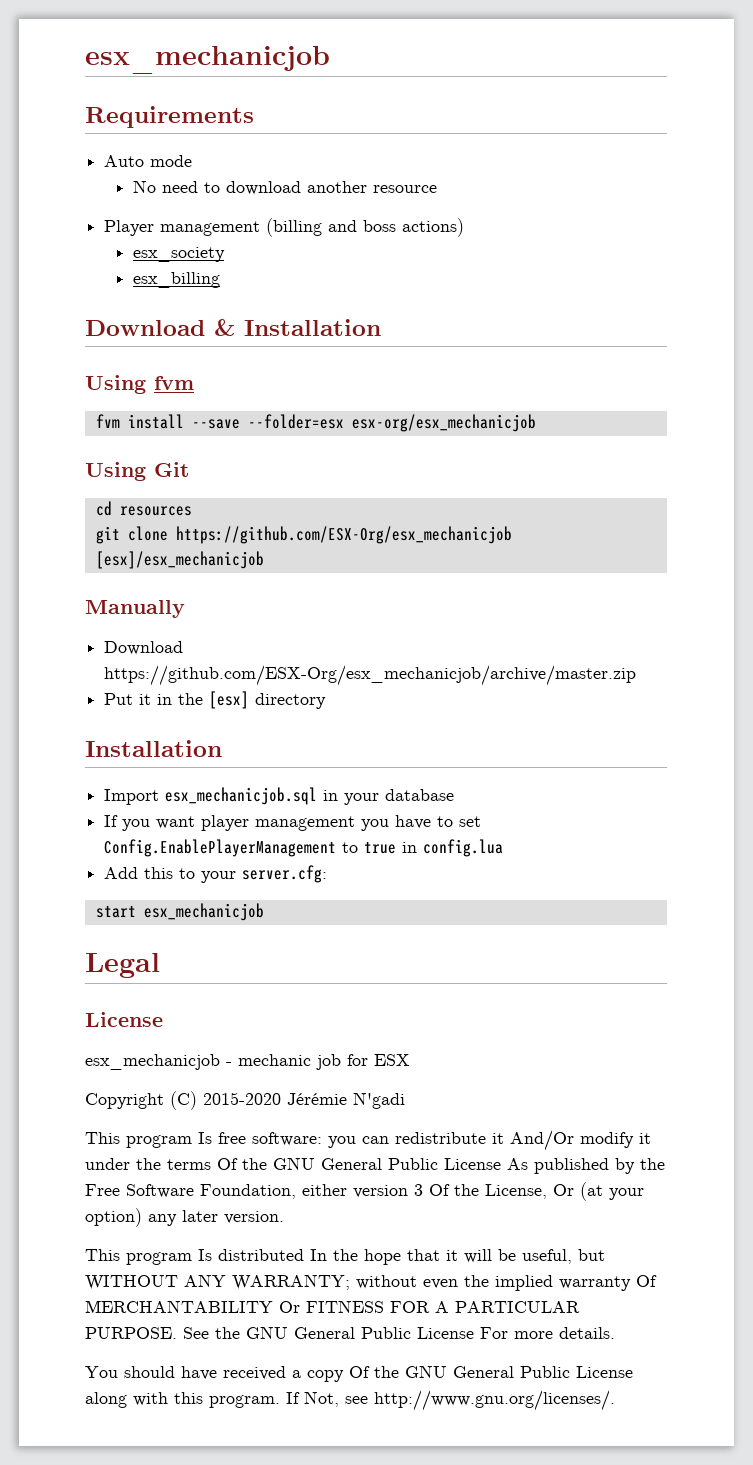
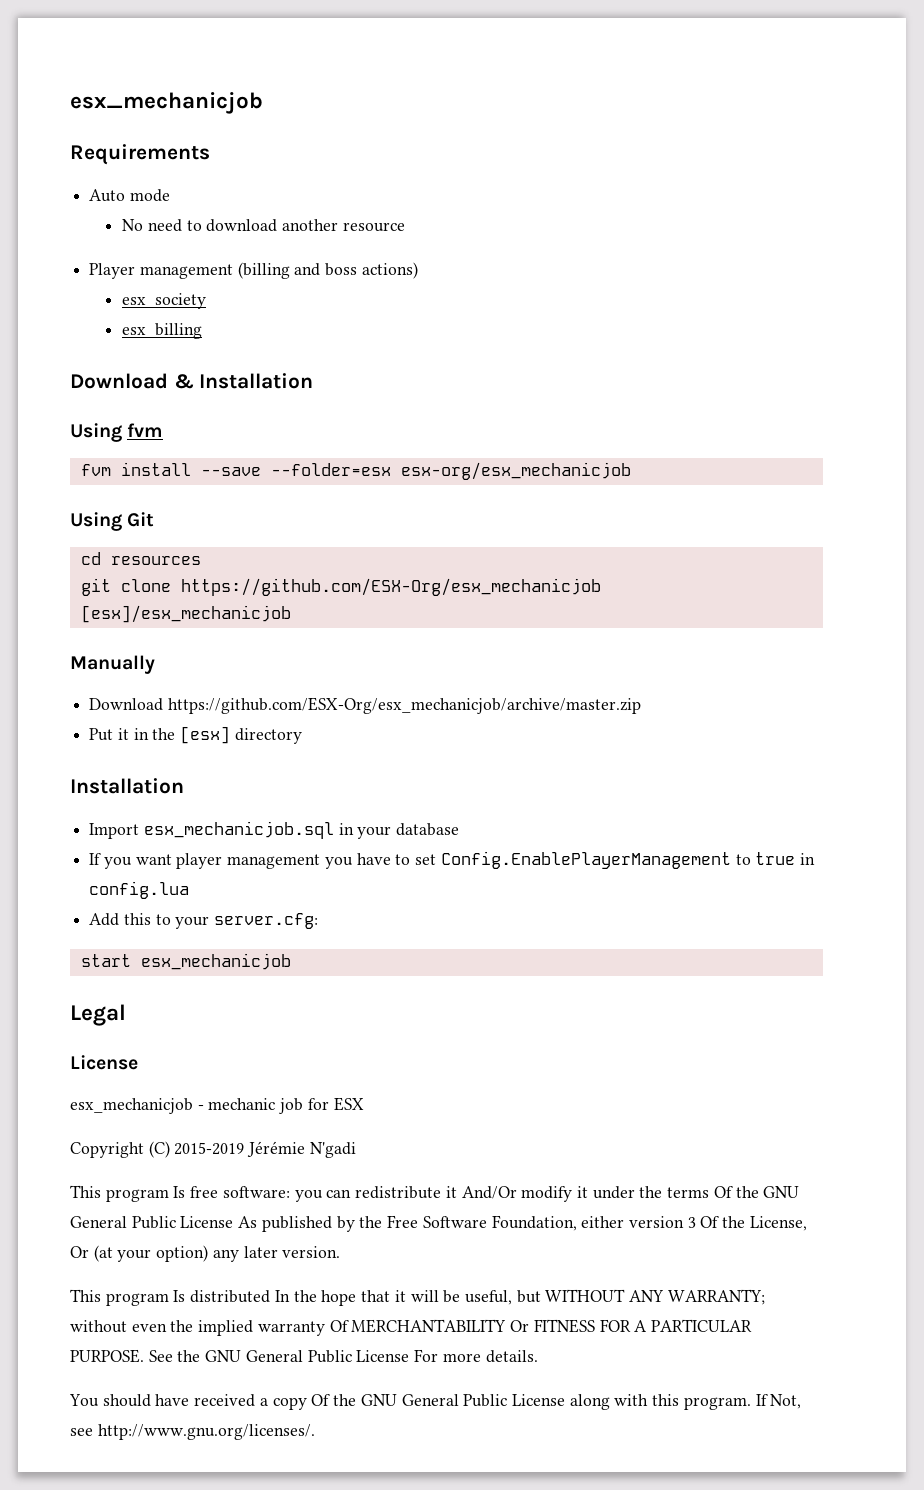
- Copyright (C) 2015-2020 Jérémie N'gadi
+ Copyright (C) 2015-2019 Jérémie N'gadi

